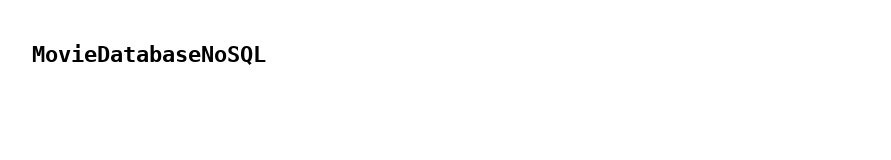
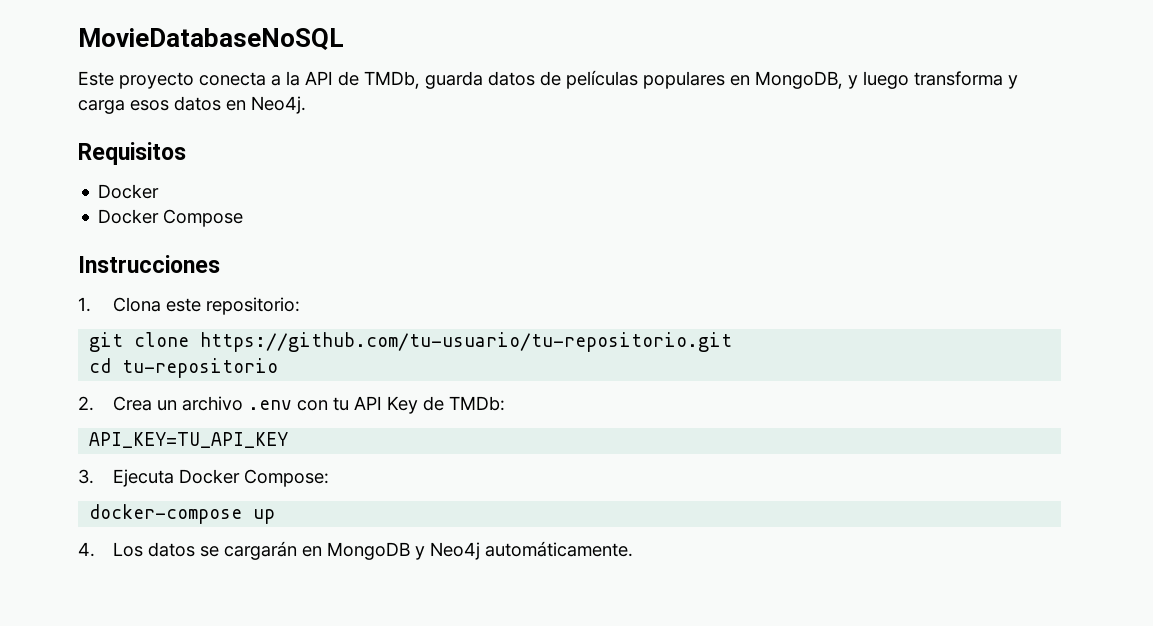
+ Este proyecto conecta a la API de TMDb, guarda datos de películas populares en MongoDB, y luego transforma y carga esos datos en Neo4j.
+ Requisitos
+ Docker
+ Docker Compose
+ Instrucciones
+ 1. Clona este repositorio:
+ git clone https://github.com/tu-usuario/tu-repositorio.git
+ cd tu-repositorio
+ 2. Crea un archivo .env con tu API Key de TMDb:
+ API_KEY=TU_API_KEY
+ 3. Ejecuta Docker Compose:
+ docker-compose up
+ 4. Los datos se cargarán en MongoDB y Neo4j automáticamente.

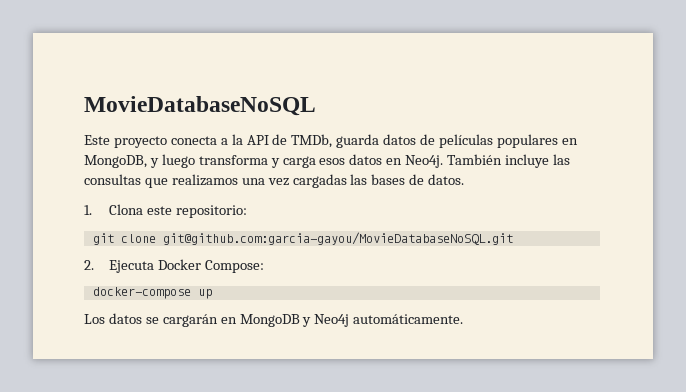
- Este proyecto conecta a la API de TMDb, guarda datos de películas populares en MongoDB, y luego transforma y carga esos datos en Neo4j.
- Requisitos
- Docker
- Docker Compose
- Instrucciones
+ Este proyecto conecta a la API de TMDb, guarda datos de películas populares en MongoDB, y luego transforma y carga esos datos en Neo4j. También incluye las consultas que realizamos una vez cargadas las bases de datos.
- git clone https://github.com/tu-usuario/tu-repositorio.git
- cd tu-repositorio
- 2. Crea un archivo .env con tu API Key de TMDb:
- API_KEY=TU_API_KEY
- 3. Ejecuta Docker Compose:
+ git clone git@github.com:garcia-gayou/MovieDatabaseNoSQL.git
+ 2. Ejecuta Docker Compose:
- 4. Los datos se cargarán en MongoDB y Neo4j automáticamente.
+ Los datos se cargarán en MongoDB y Neo4j automáticamente.

